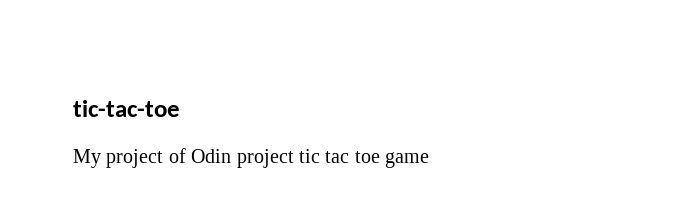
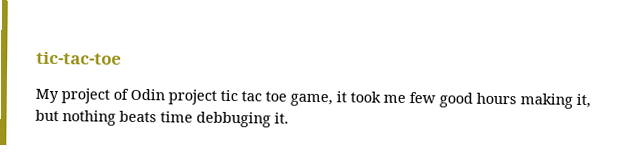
- My project of Odin project tic tac toe game
+ My project of Odin project tic tac toe game, it took me few good hours making it, but nothing beats time debbuging it.

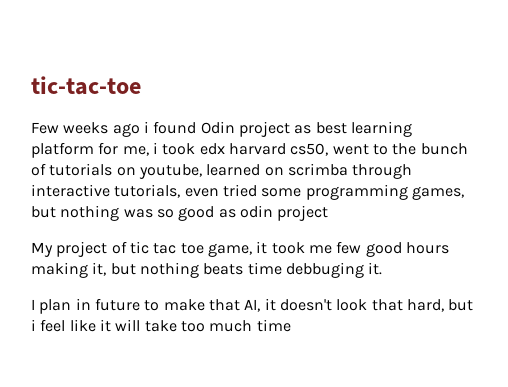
+ Few weeks ago i found Odin project as best learning platform for me, i took edx harvard cs50, went to the bunch of tutorials on youtube, learned on scrimba through interactive tutorials, even tried some programming games, but nothing was so good as odin project
- My project of Odin project tic tac toe game, it took me few good hours making it, but nothing beats time debbuging it.
+ My project of tic tac toe game, it took me few good hours making it, but nothing beats time debbuging it.
+ I plan in future to make that AI, it doesn't look that hard, but i feel like it will take too much time

